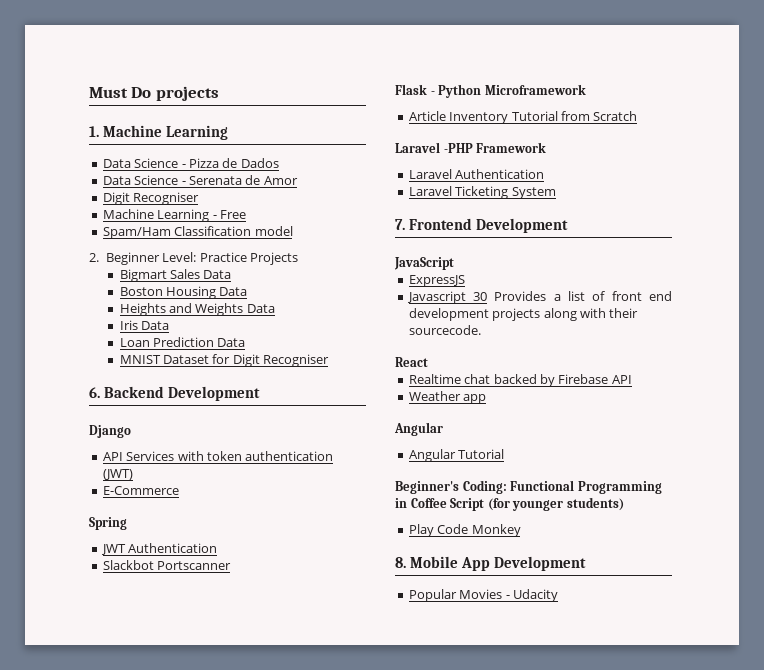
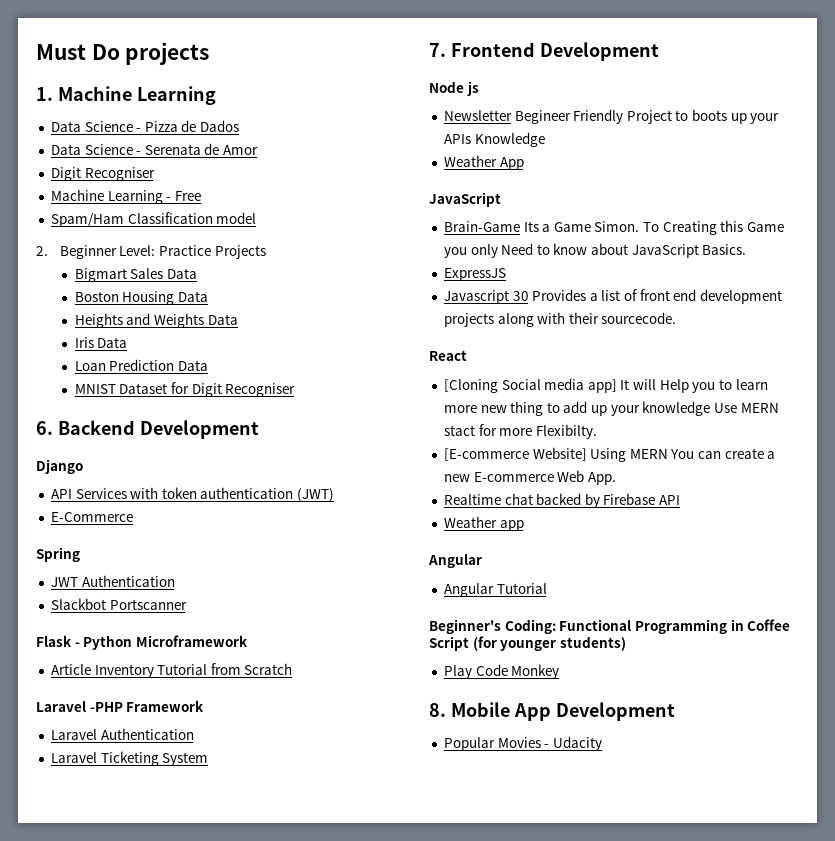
+ Node js
+ Newsletter Begineer Friendly Project to boots up your APIs Knowledge
+ Weather App
  JavaScript
+ Brain-Game Its a Game Simon. To Creating this Game you only Need to know about JavaScript Basics.
+ [Cloning Social media app] It will Help you to learn more new thing to add up your knowledge Use MERN stact for more Flexibilty.
+ [E-commerce Website] Using MERN You can create a new E-commerce Web App.

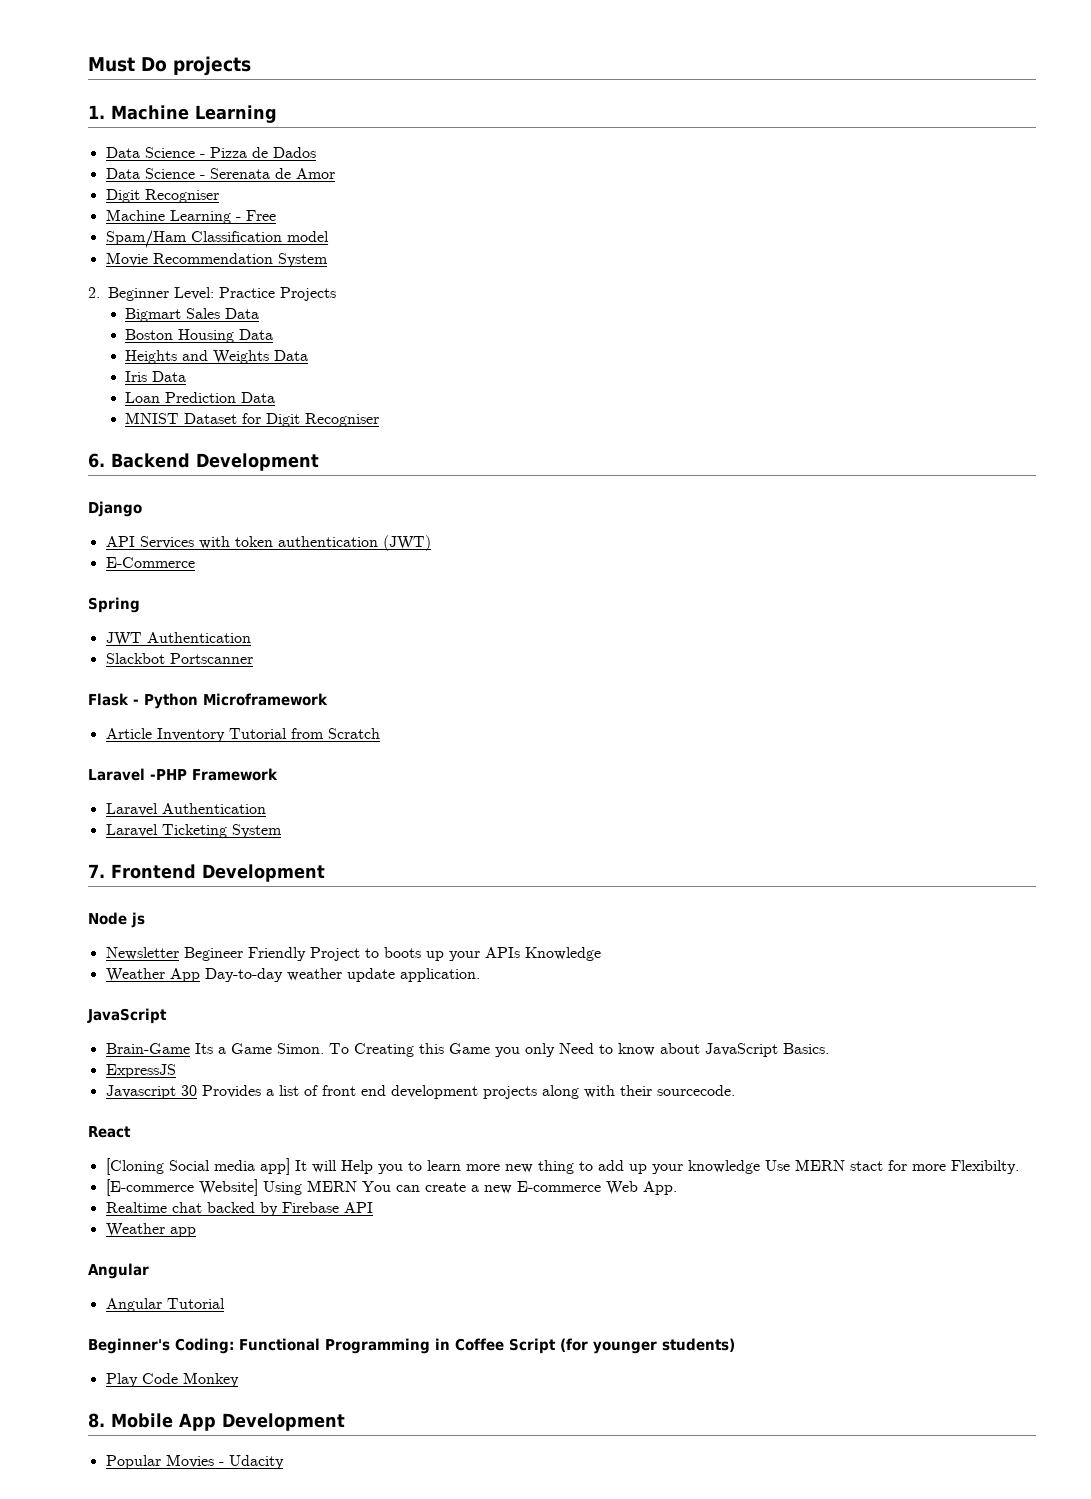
+ Movie Recommendation System
- Weather App
+ Weather App Day-to-day weather update application.

